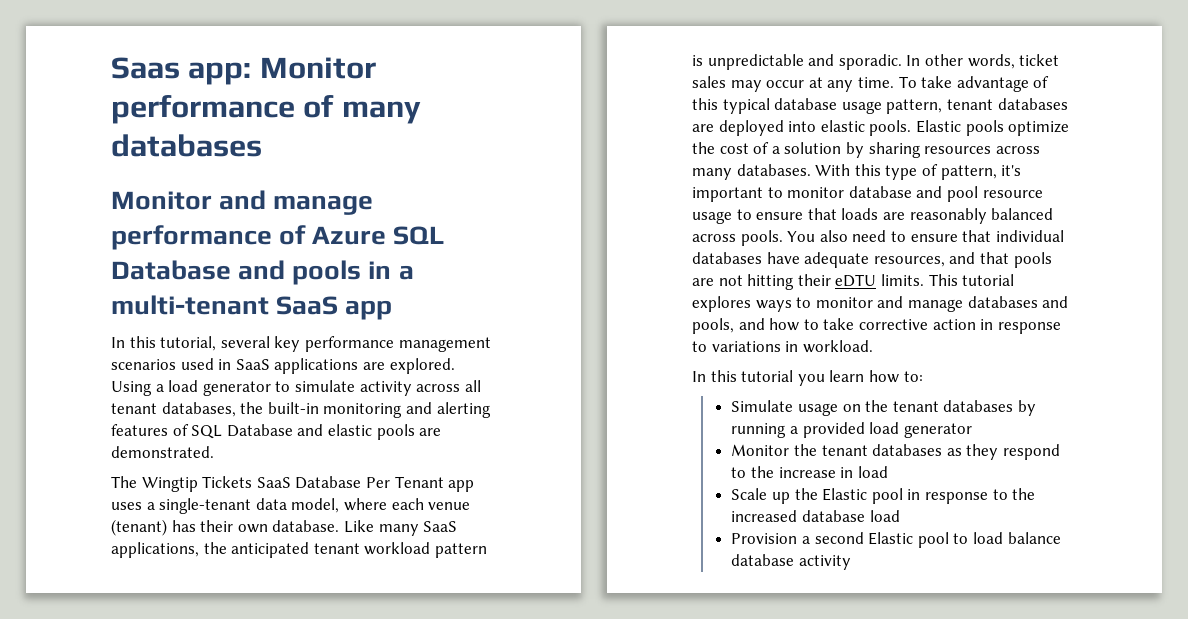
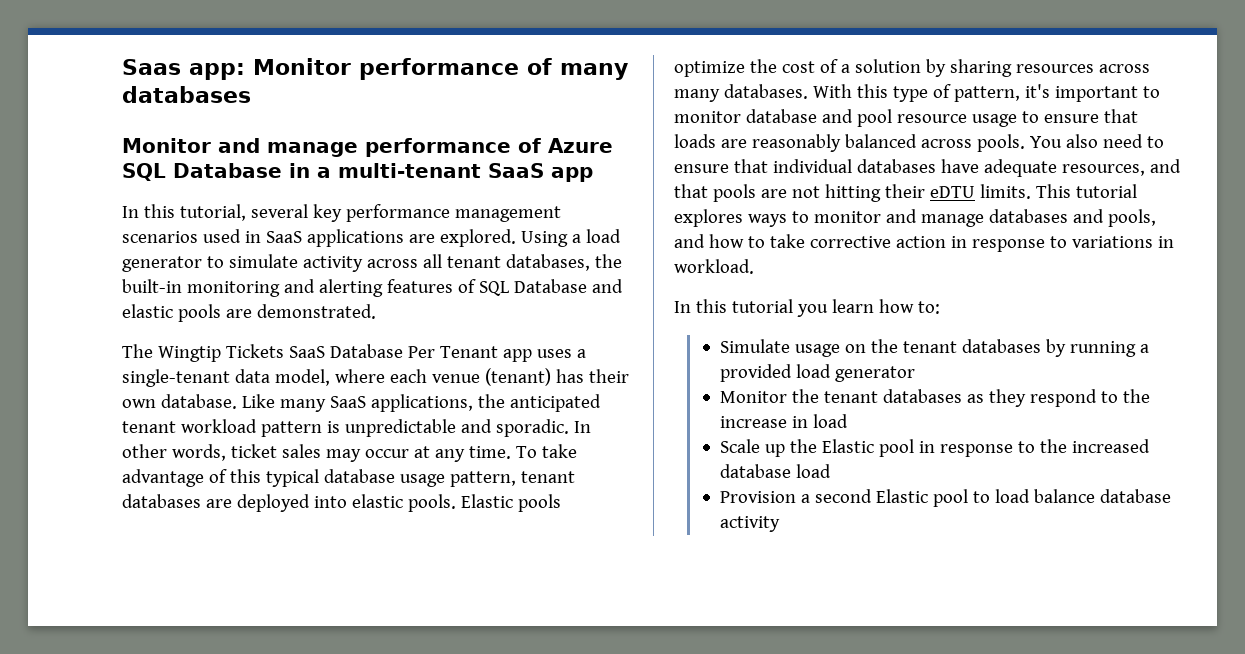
- Monitor and manage performance of Azure SQL Database and pools in a multi-tenant SaaS app
+ Monitor and manage performance of Azure SQL Database in a multi-tenant SaaS app

